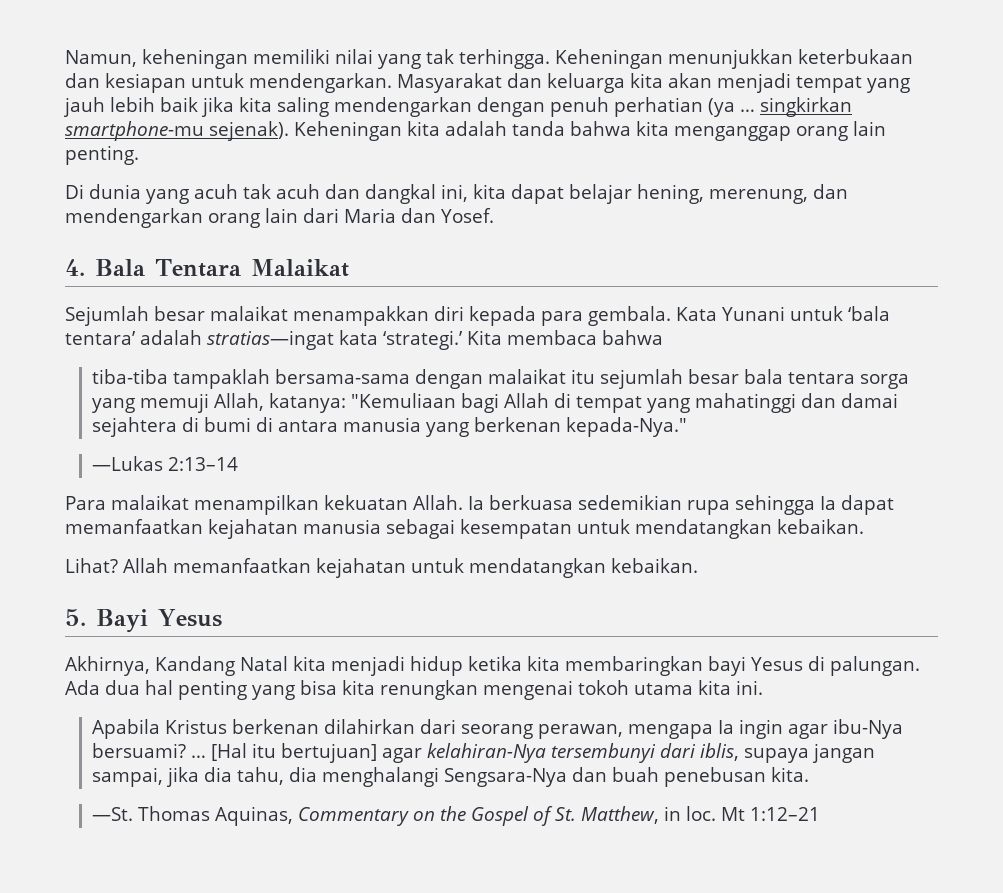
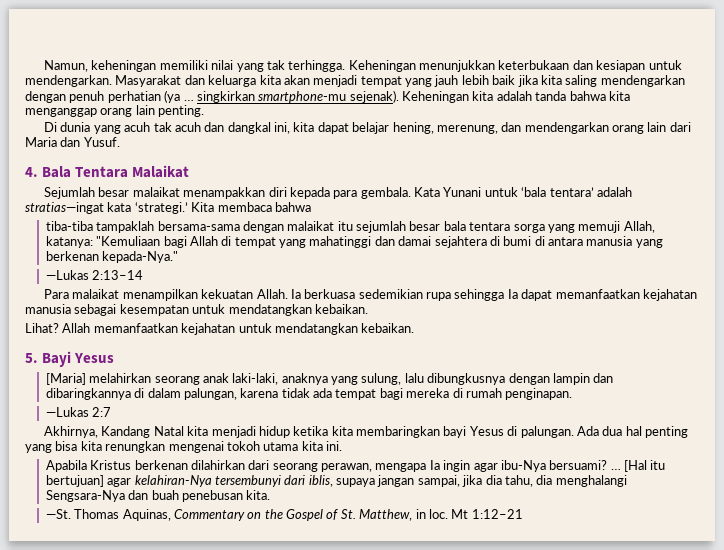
- Di dunia yang acuh tak acuh dan dangkal ini, kita dapat belajar hening, merenung, dan mendengarkan orang lain dari Maria dan Yosef.
+ Di dunia yang acuh tak acuh dan dangkal ini, kita dapat belajar hening, merenung, dan mendengarkan orang lain dari Maria dan Yusuf.
+ [Maria] melahirkan seorang anak laki-laki, anaknya yang sulung, lalu dibungkusnya dengan lampin dan dibaringkannya di dalam palungan, karena tidak ada tempat bagi mereka di rumah penginapan.
+ —Lukas 2:7

